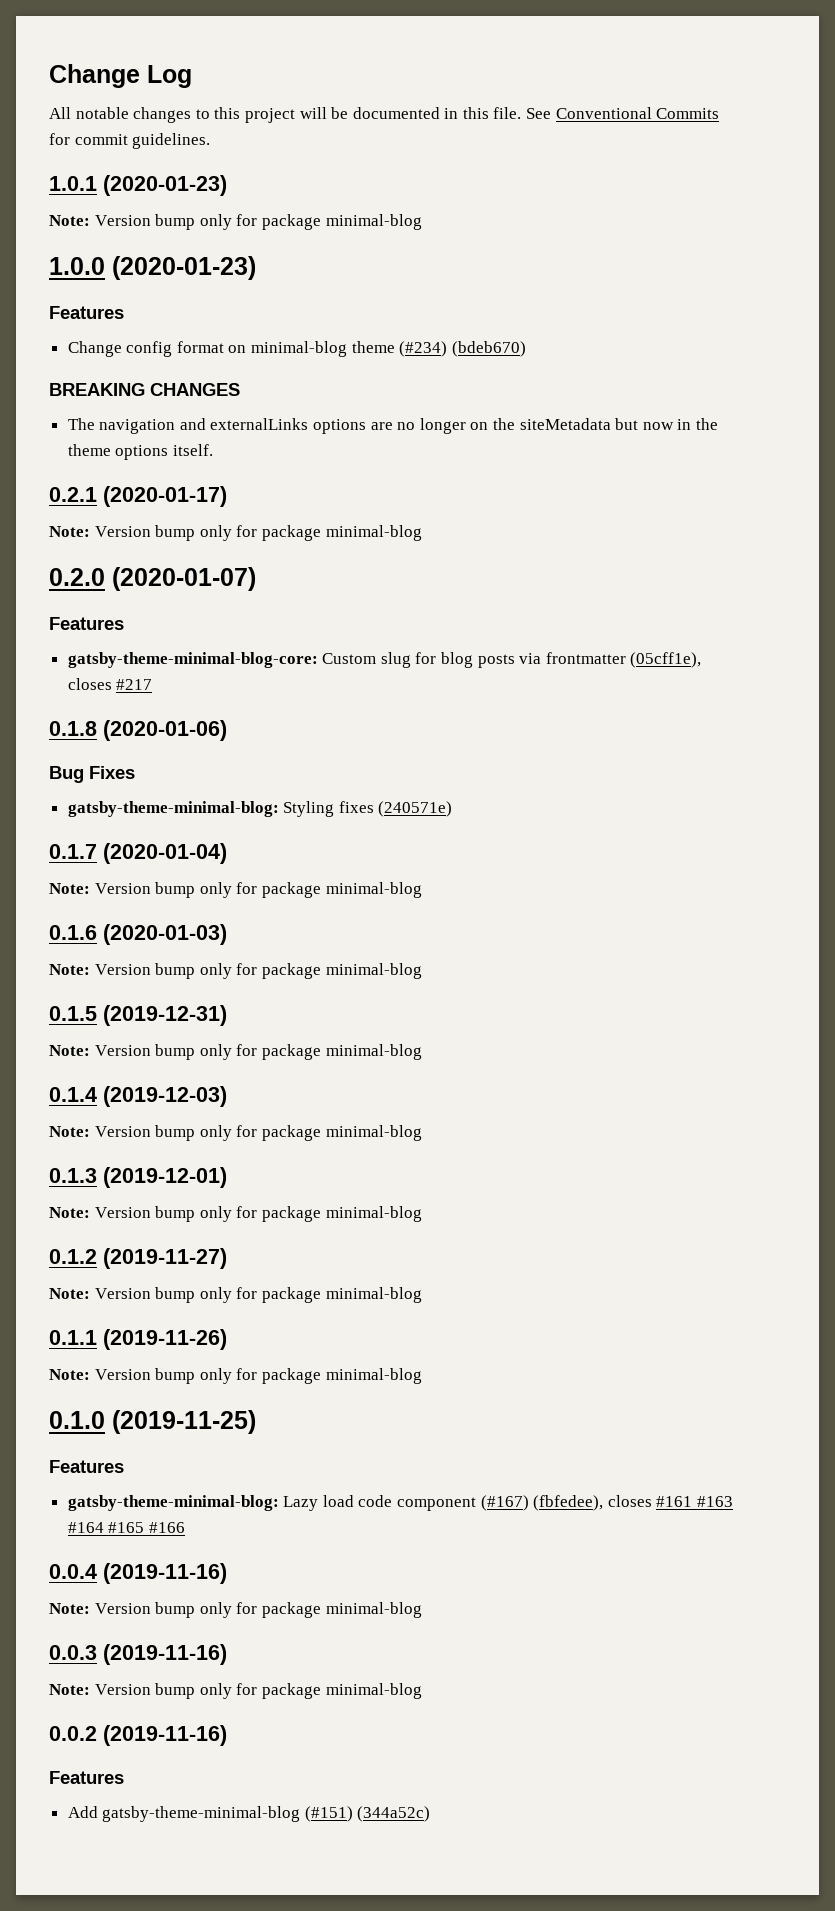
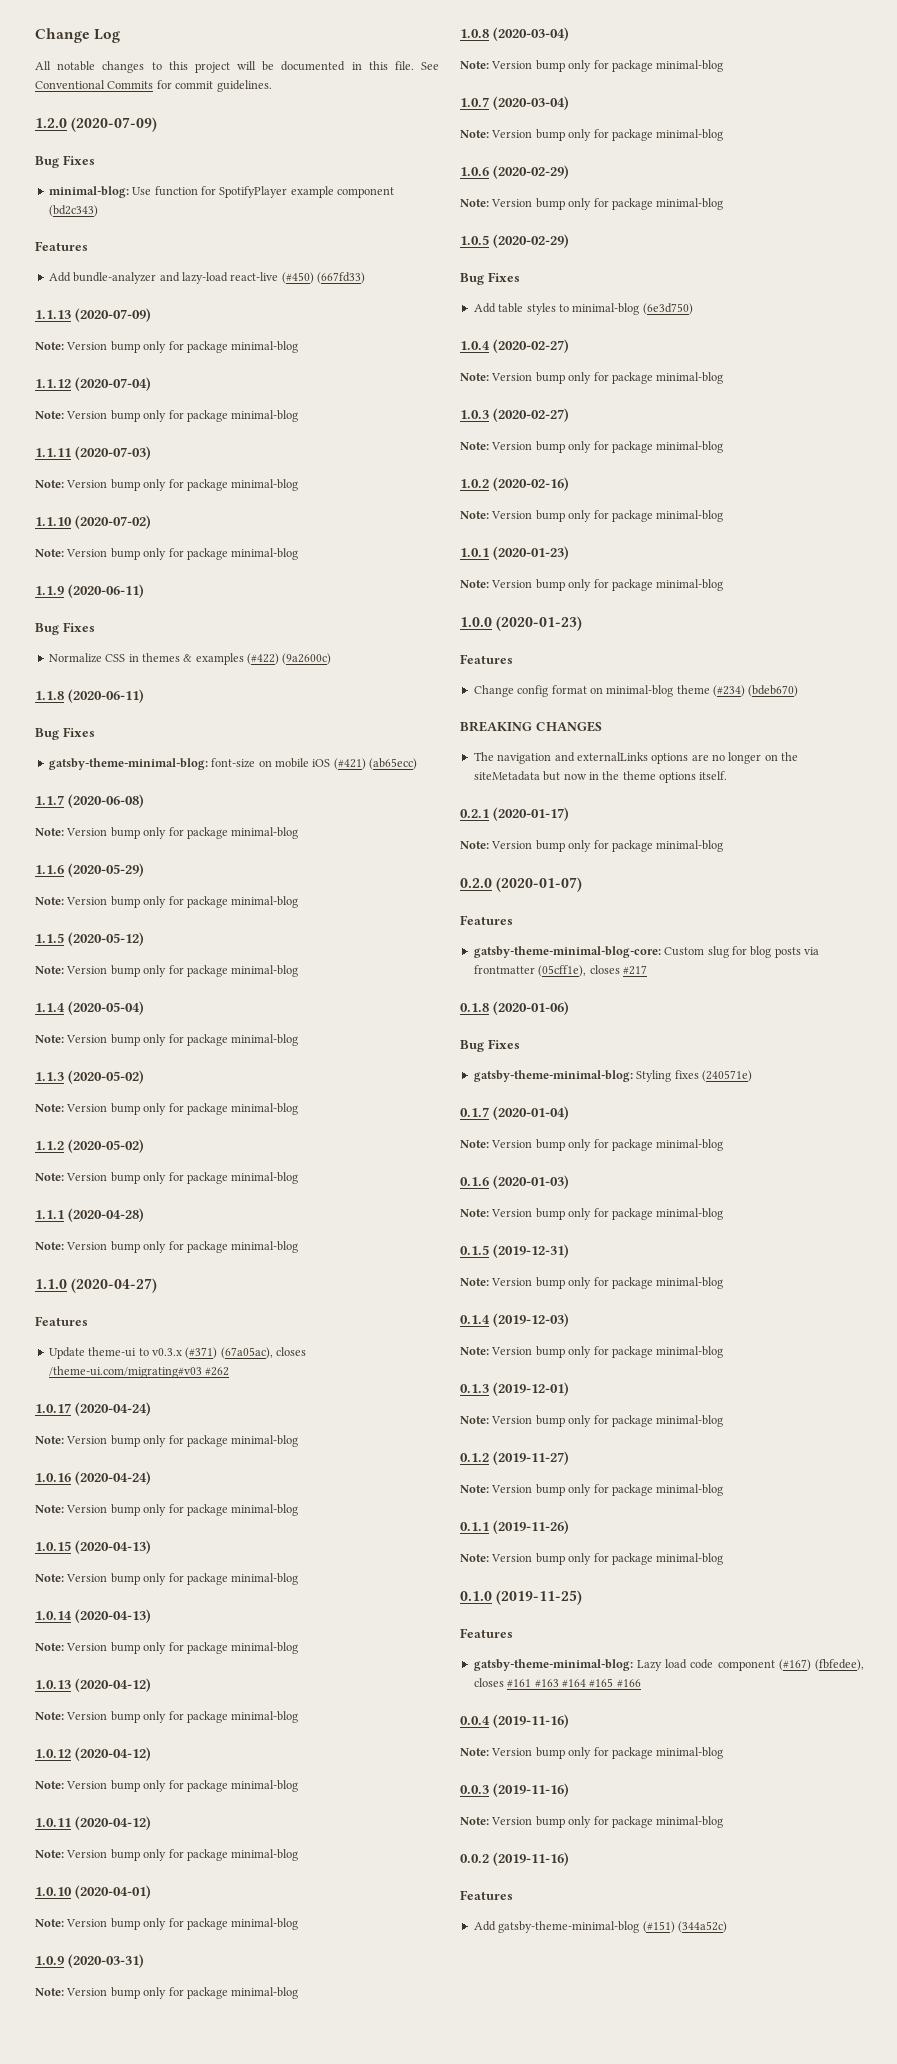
+ 1.2.0 (2020-07-09)
+ Bug Fixes
+ minimal-blog: Use function for SpotifyPlayer example component (bd2c343)
+ Features
+ Add bundle-analyzer and lazy-load react-live (#450) (667fd33)
+ 1.1.13 (2020-07-09)
+ Note: Version bump only for package minimal-blog
+ 1.1.12 (2020-07-04)
+ Note: Version bump only for package minimal-blog
+ 1.1.11 (2020-07-03)
+ Note: Version bump only for package minimal-blog
+ 1.1.10 (2020-07-02)
+ Note: Version bump only for package minimal-blog
+ 1.1.9 (2020-06-11)
+ Bug Fixes
+ Normalize CSS in themes & examples (#422) (9a2600c)
+ 1.1.8 (2020-06-11)
+ Bug Fixes
+ gatsby-theme-minimal-blog: font-size on mobile iOS (#421) (ab65ecc)
+ 1.1.7 (2020-06-08)
+ Note: Version bump only for package minimal-blog
+ 1.1.6 (2020-05-29)
+ Note: Version bump only for package minimal-blog
+ 1.1.5 (2020-05-12)
+ Note: Version bump only for package minimal-blog
+ 1.1.4 (2020-05-04)
+ Note: Version bump only for package minimal-blog
+ 1.1.3 (2020-05-02)
+ Note: Version bump only for package minimal-blog
+ 1.1.2 (2020-05-02)
+ Note: Version bump only for package minimal-blog
+ 1.1.1 (2020-04-28)
+ Note: Version bump only for package minimal-blog
+ 1.1.0 (2020-04-27)
+ Features
+ Update theme-ui to v0.3.x (#371) (67a05ac), closes /theme-ui.com/migrating#v03 #262
+ 1.0.17 (2020-04-24)
+ Note: Version bump only for package minimal-blog
+ 1.0.16 (2020-04-24)
+ Note: Version bump only for package minimal-blog
+ 1.0.15 (2020-04-13)
+ Note: Version bump only for package minimal-blog
+ 1.0.14 (2020-04-13)
+ Note: Version bump only for package minimal-blog
+ 1.0.13 (2020-04-12)
+ Note: Version bump only for package minimal-blog
+ 1.0.12 (2020-04-12)
+ Note: Version bump only for package minimal-blog
+ 1.0.11 (2020-04-12)
+ Note: Version bump only for package minimal-blog
+ 1.0.10 (2020-04-01)
+ Note: Version bump only for package minimal-blog
+ 1.0.9 (2020-03-31)
+ Note: Version bump only for package minimal-blog
+ 1.0.8 (2020-03-04)
+ Note: Version bump only for package minimal-blog
+ 1.0.7 (2020-03-04)
+ Note: Version bump only for package minimal-blog
+ 1.0.6 (2020-02-29)
+ Note: Version bump only for package minimal-blog
+ 1.0.5 (2020-02-29)
+ Bug Fixes
+ Add table styles to minimal-blog (6e3d750)
+ 1.0.4 (2020-02-27)
+ Note: Version bump only for package minimal-blog
+ 1.0.3 (2020-02-27)
+ Note: Version bump only for package minimal-blog
+ 1.0.2 (2020-02-16)
+ Note: Version bump only for package minimal-blog

